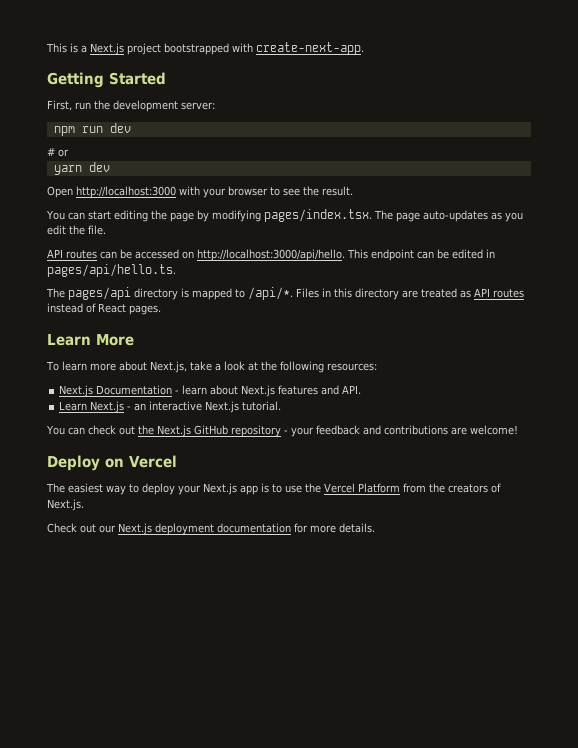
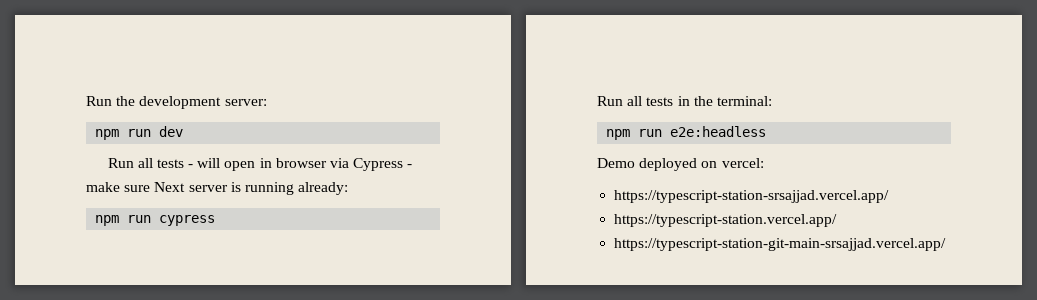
- This is a Next.js project bootstrapped with create-next-app.
- Getting Started
- First, run the development server:
+ Run the development server:
- # or
- yarn dev
- Open http://localhost:3000 with your browser to see the result.
- You can start editing the page by modifying pages/index.tsx. The page auto-updates as you edit the file.
- API routes can be accessed on http://localhost:3000/api/hello. This endpoint can be edited in pages/api/hello.ts.
- The pages/api directory is mapped to /api/*. Files in this directory are treated as API routes instead of React pages.
- Learn More
- To learn more about Next.js, take a look at the following resources:
- Next.js Documentation - learn about Next.js features and API.
- Learn Next.js - an interactive Next.js tutorial.
- You can check out the Next.js GitHub repository - your feedback and contributions are welcome!
- Deploy on Vercel
- The easiest way to deploy your Next.js app is to use the Vercel Platform from the creators of Next.js.
- Check out our Next.js deployment documentation for more details.
+ Run all tests - will open in browser via Cypress - make sure Next server is running already:
+ npm run cypress
+ Run all tests in the terminal:
+ npm run e2e:headless
+ Demo deployed on vercel:
+ https://typescript-station-srsajjad.vercel.app/
+ https://typescript-station.vercel.app/
+ https://typescript-station-git-main-srsajjad.vercel.app/

